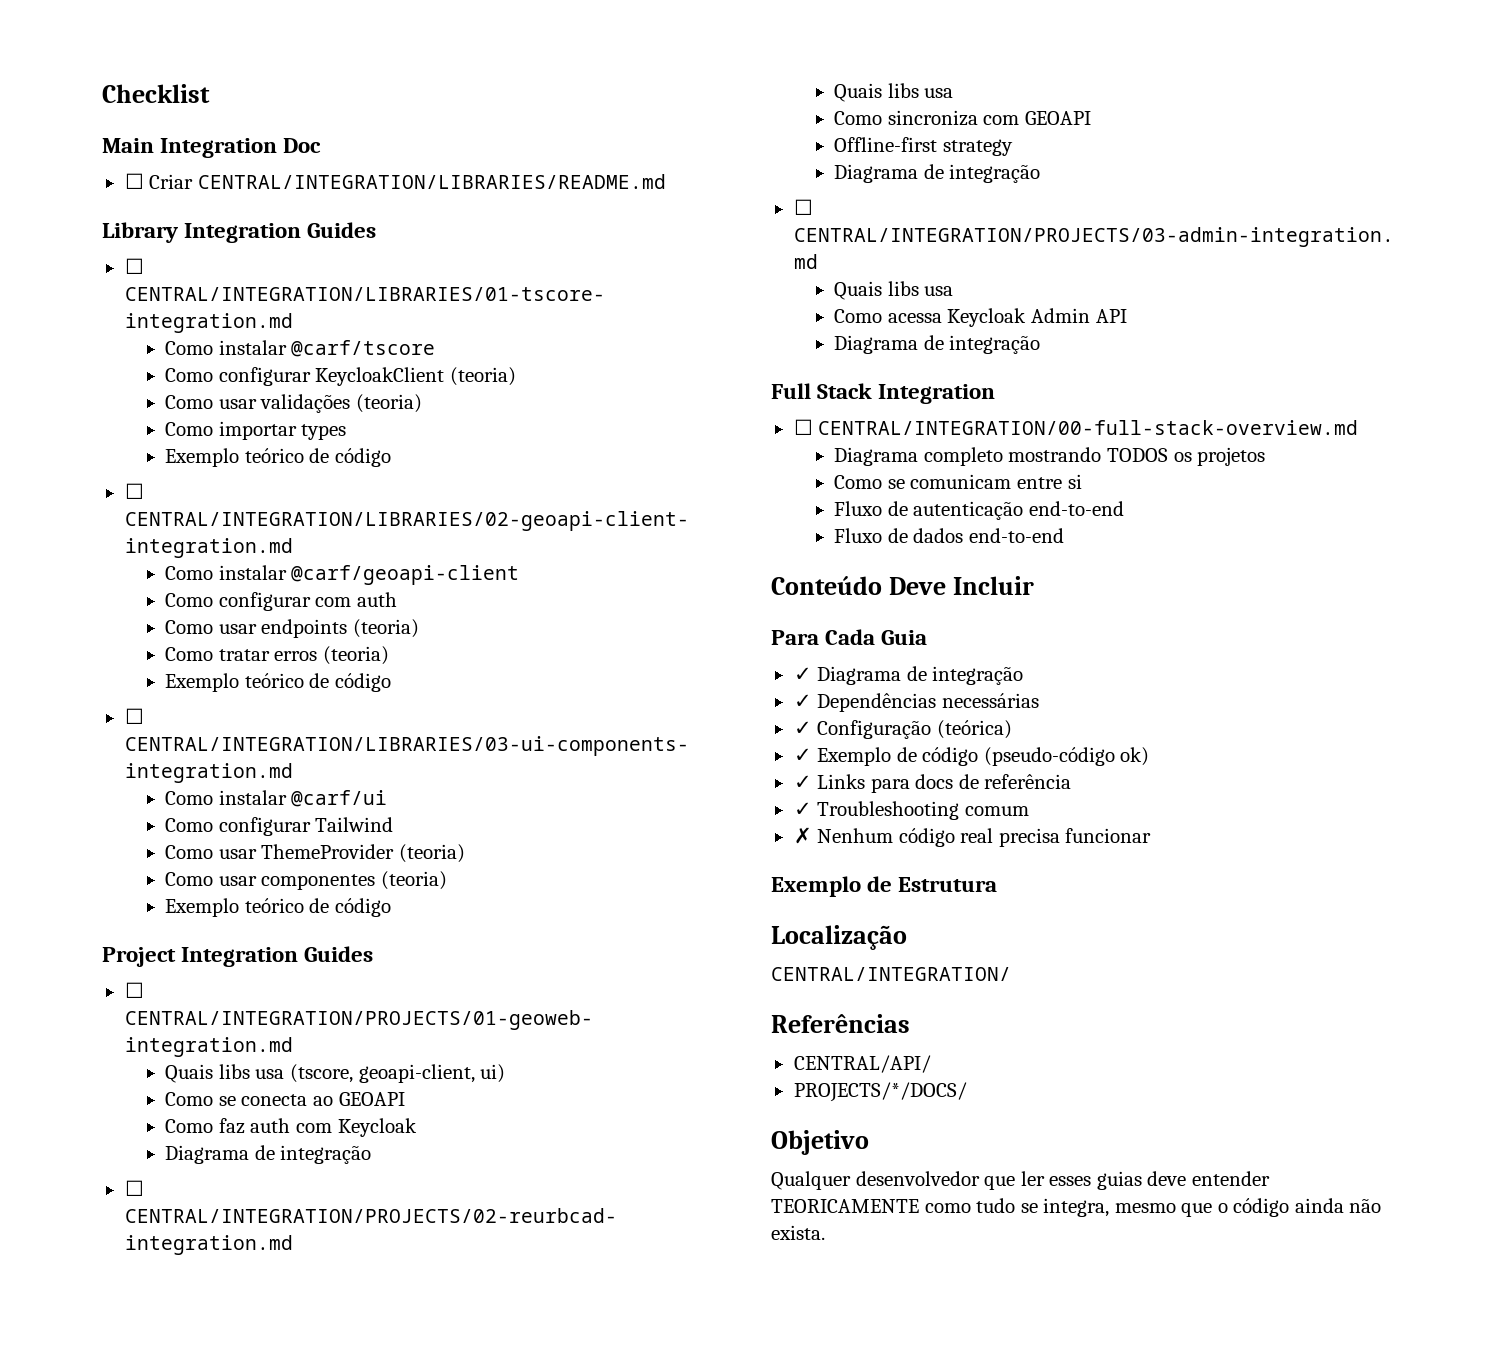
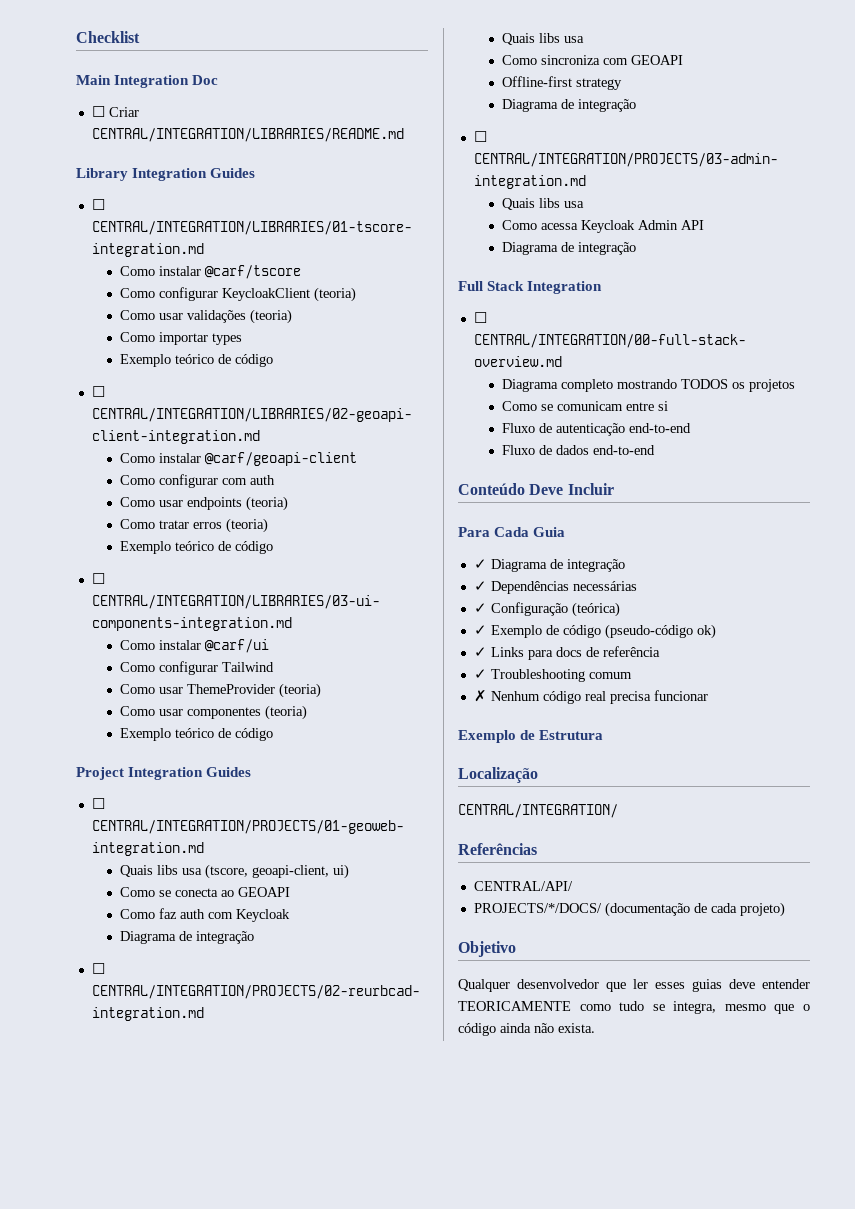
- PROJECTS/*/DOCS/
+ PROJECTS/*/DOCS/ (documentação de cada projeto)

